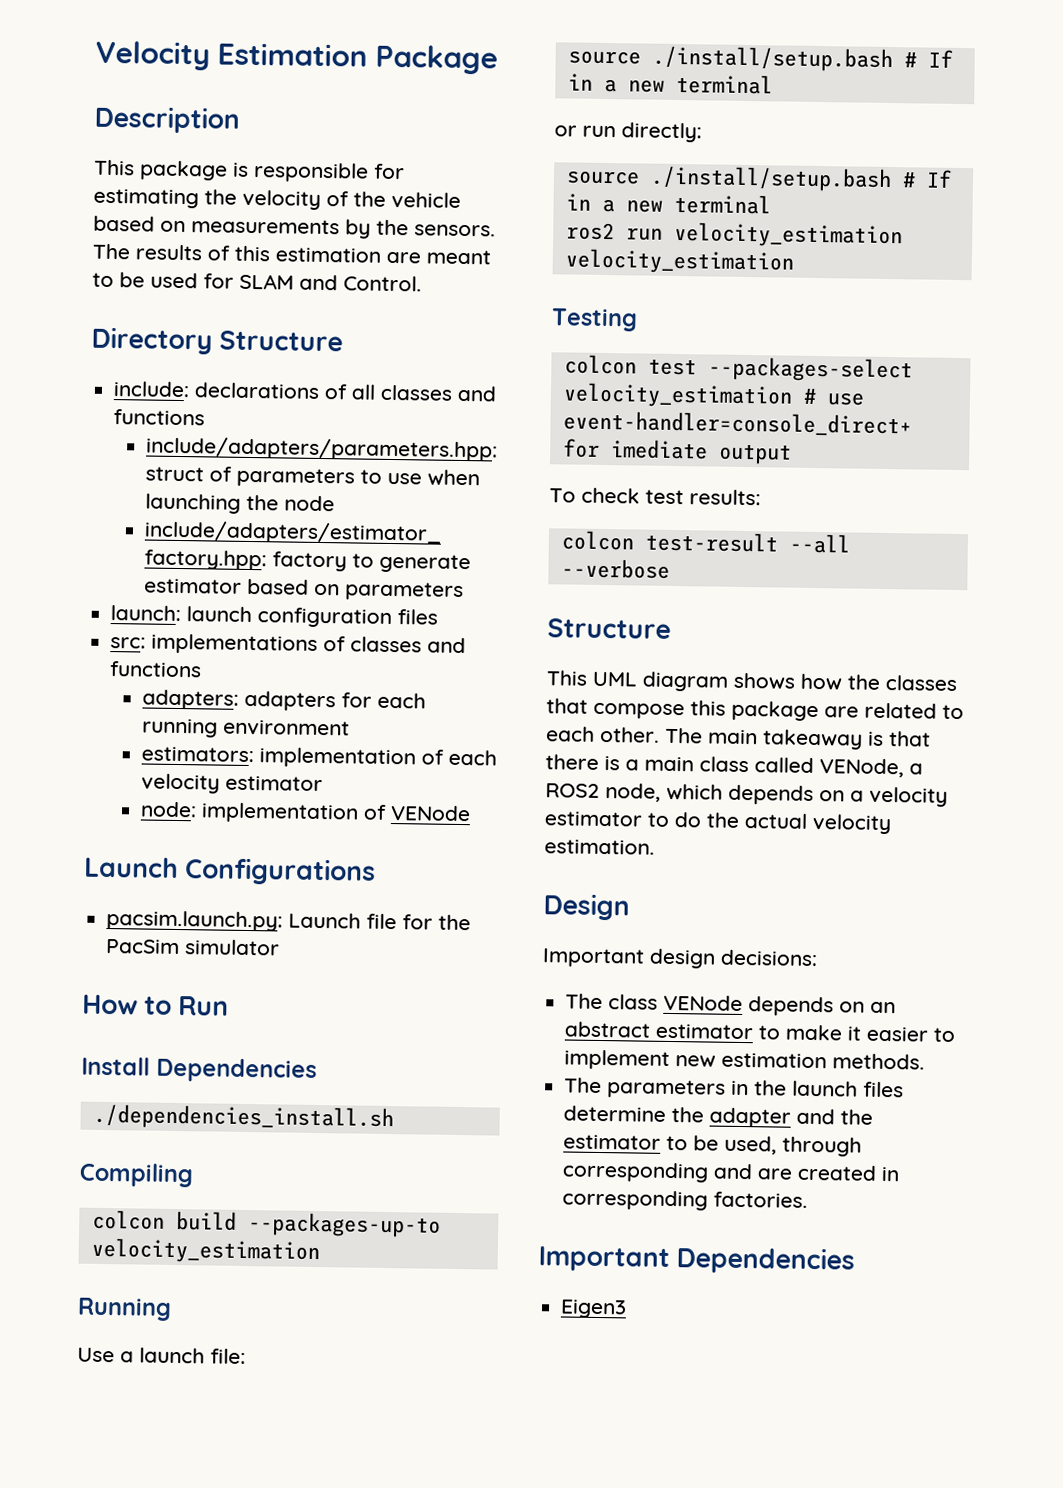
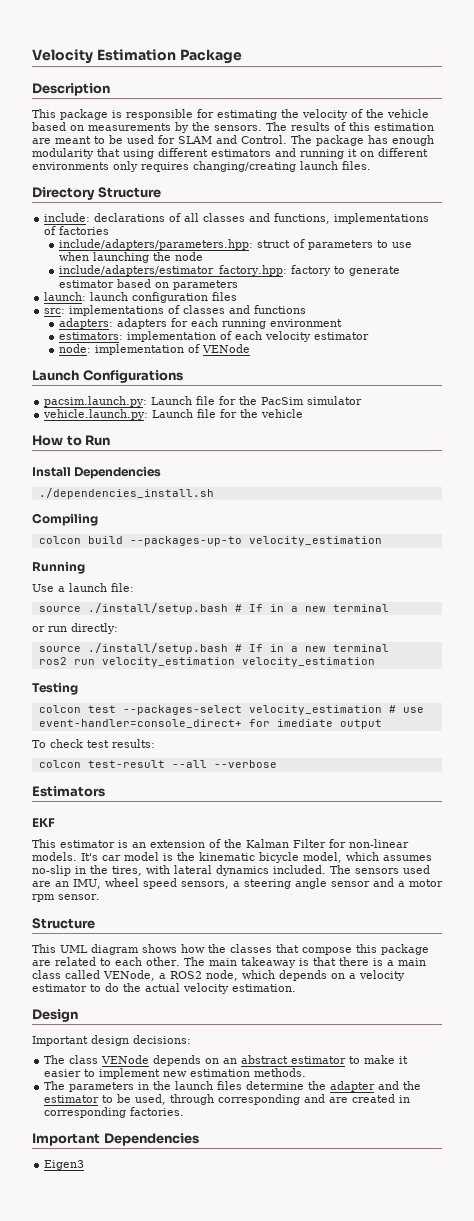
+ The package has enough modularity that using different estimators and running it on different environments only requires changing/creating launch files.
- include: declarations of all classes and functions
+ include: declarations of all classes and functions, implementations of factories
+ vehicle.launch.py: Launch file for the vehicle
+ Estimators
+ EKF
+ This estimator is an extension of the Kalman Filter for non-linear models. It's car model is the kinematic bicycle model, which assumes no-slip in the tires, with lateral dynamics included. The sensors used are an IMU, wheel speed sensors, a steering angle sensor and a motor rpm sensor.

